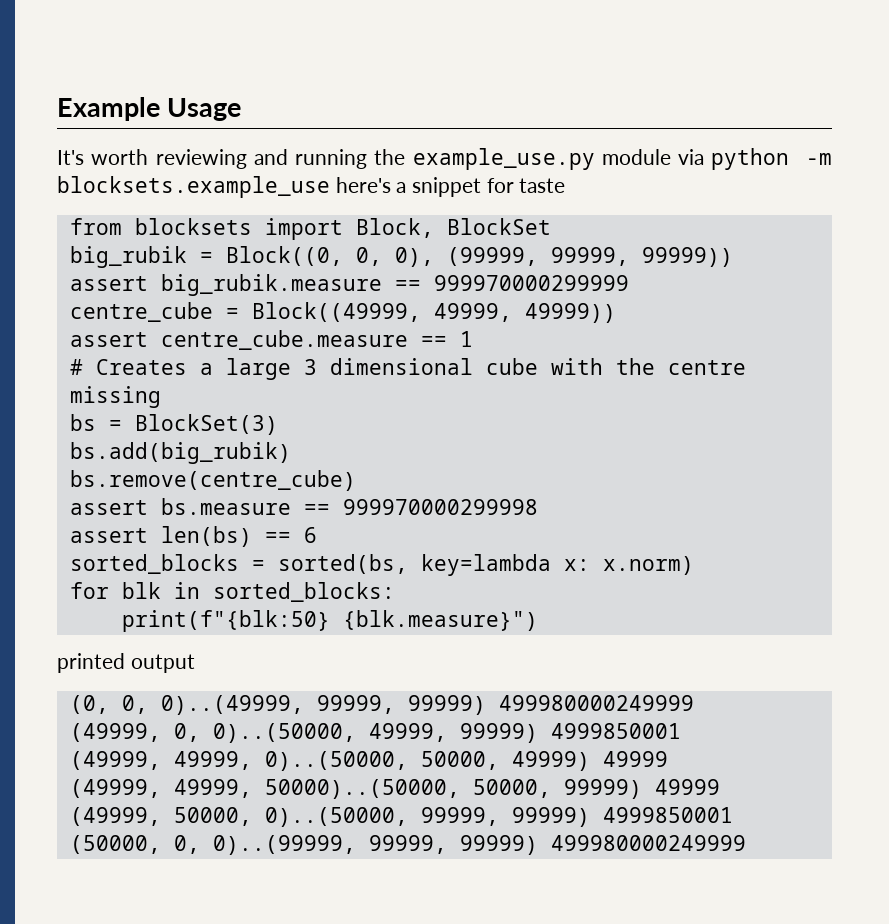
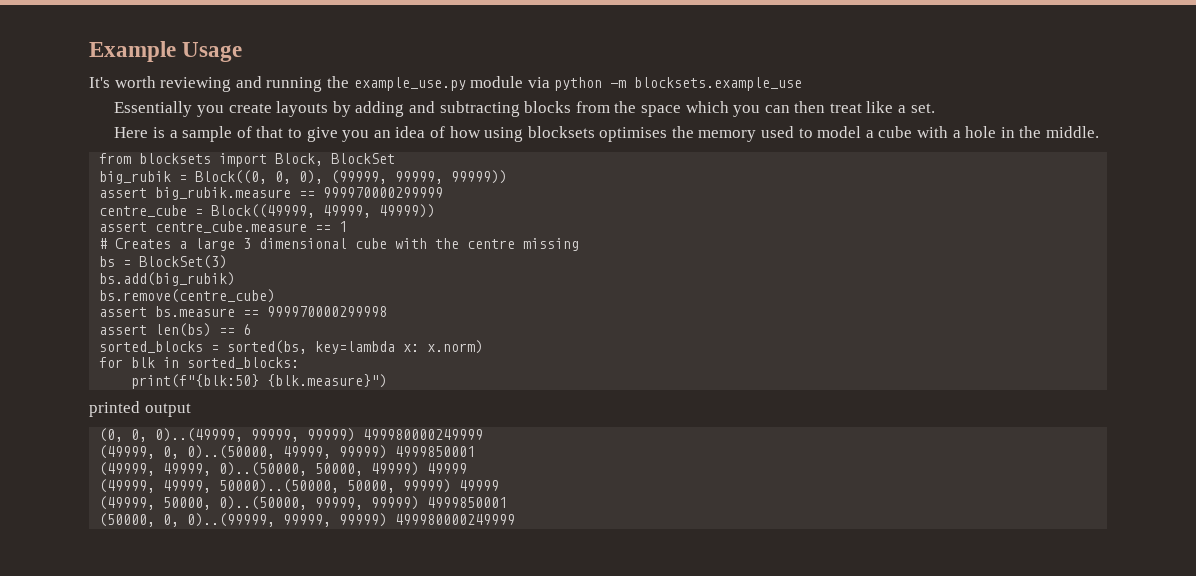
- It's worth reviewing and running the example_use.py module via python -m blocksets.example_use here's a snippet for taste
+ It's worth reviewing and running the example_use.py module via python -m blocksets.example_use
+ Essentially you create layouts by adding and subtracting blocks from the space which you can then treat like a set.
+ Here is a sample of that to give you an idea of how using blocksets optimises the memory used to model a cube with a hole in the middle.

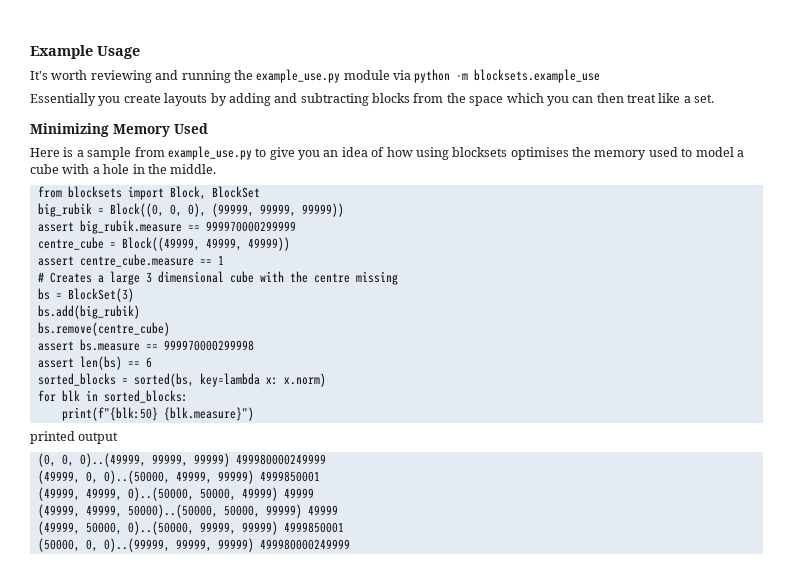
+ Minimizing Memory Used
- Here is a sample of that to give you an idea of how using blocksets optimises the memory used to model a cube with a hole in the middle.
+ Here is a sample from example_use.py to give you an idea of how using blocksets optimises the memory used to model a cube with a hole in the middle.

